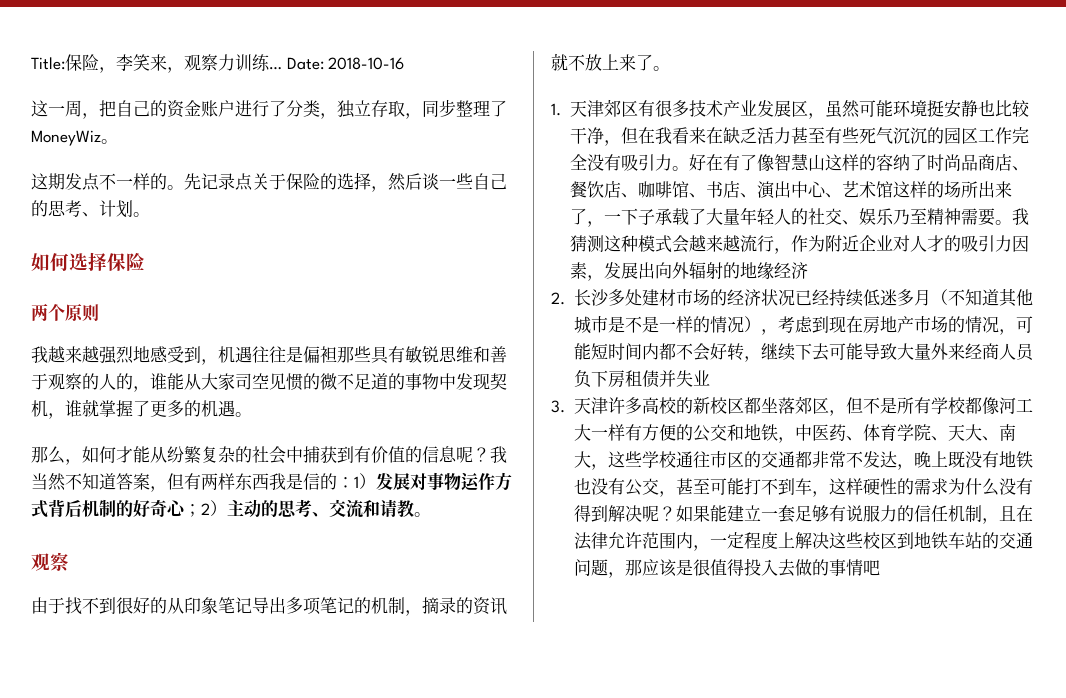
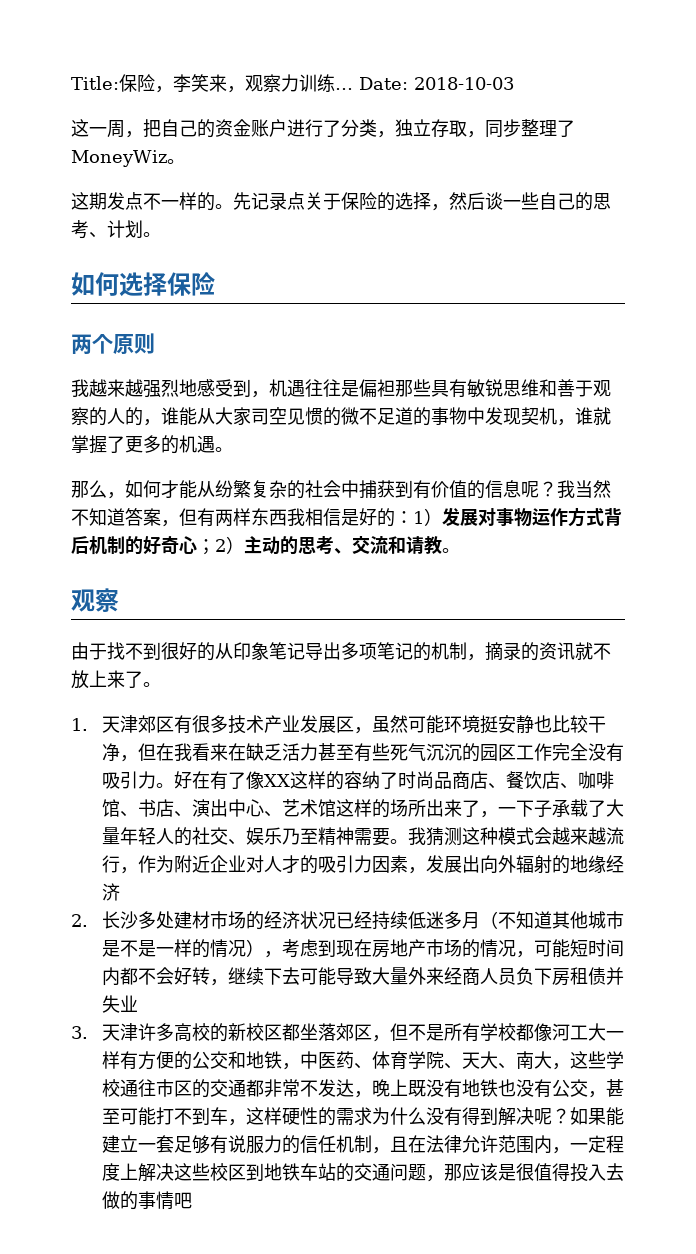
- Date: 2018-10-16
+ Date: 2018-10-03
- 我当然不知道答案，但有两样东西我是信的：1）发展对事物运作方式背后机制的好奇心；2）主动的思考、交流和请教。
+ 我当然不知道答案，但有两样东西我相信是好的：1）发展对事物运作方式背后机制的好奇心；2）主动的思考、交流和请教。
- 好在有了像智慧山这样的容纳了时尚品商店、餐饮店、咖啡馆、书店、演出中心、艺术馆这样的场所出来了，一下子承载了大量年轻人的社交、娱乐乃至精神需要。
+ 好在有了像XX这样的容纳了时尚品商店、餐饮店、咖啡馆、书店、演出中心、艺术馆这样的场所出来了，一下子承载了大量年轻人的社交、娱乐乃至精神需要。

